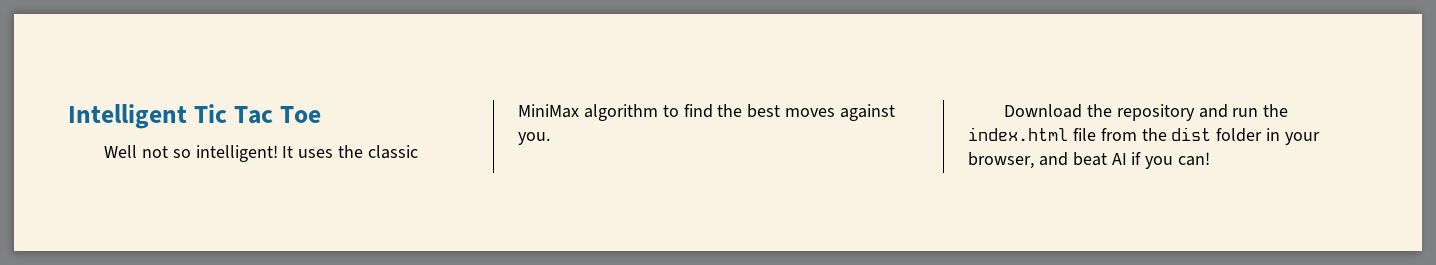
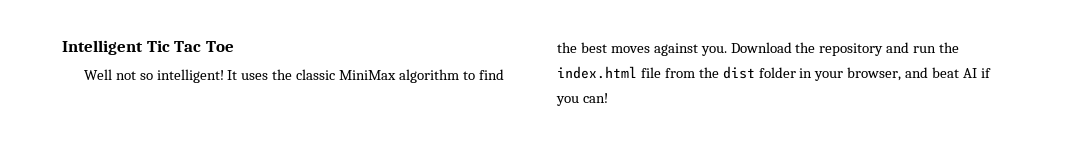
- It uses the classic MiniMax algorithm to find the best moves against you.
- Download the repository and run the index.html file from the dist folder in your browser, and beat AI if you can!
+ It uses the classic MiniMax algorithm to find the best moves against you. Download the repository and run the index.html file from the dist folder in your browser, and beat AI if you can!

